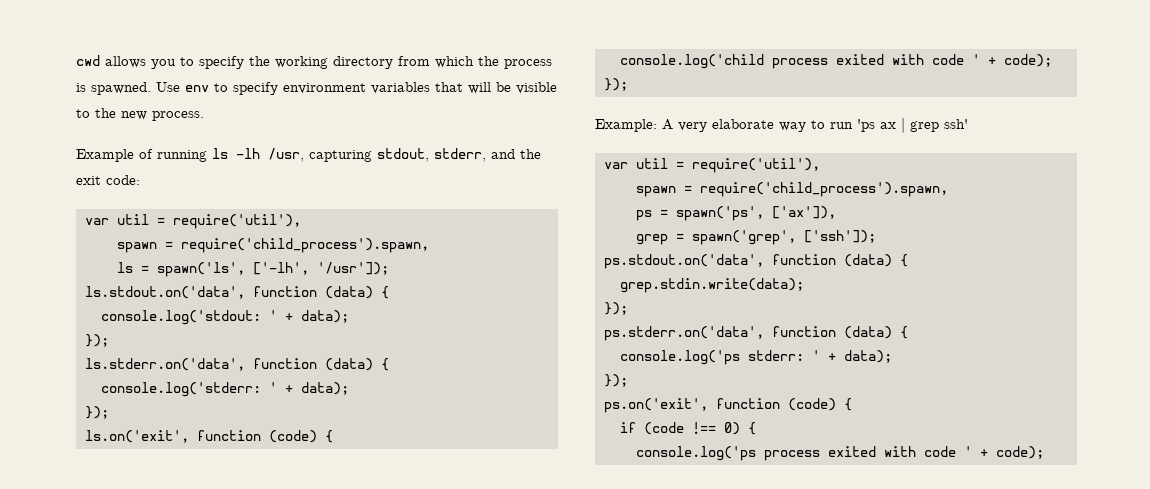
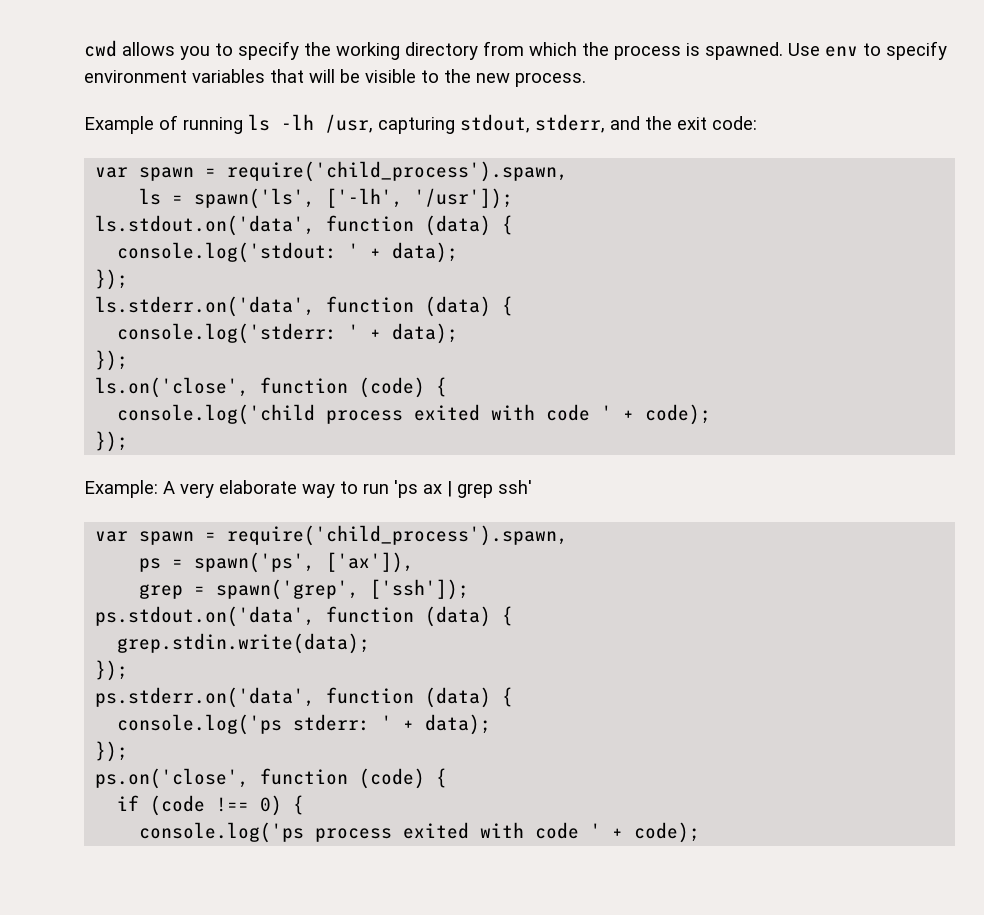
  Example of running ls -lh /usr, capturing stdout, stderr, and the exit code:
- var util = require('util'),
- spawn = require('child_process').spawn,
+ var spawn = require('child_process').spawn,
- ls.on('exit', function (code) {
+ ls.on('close', function (code) {
  Example: A very elaborate way to run 'ps ax | grep ssh'
- var util = require('util'),
- spawn = require('child_process').spawn,
+ var spawn = require('child_process').spawn,
- ps.on('exit', function (code) {
+ ps.on('close', function (code) {

